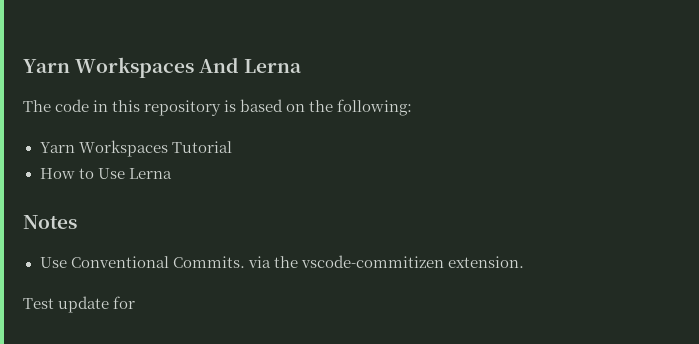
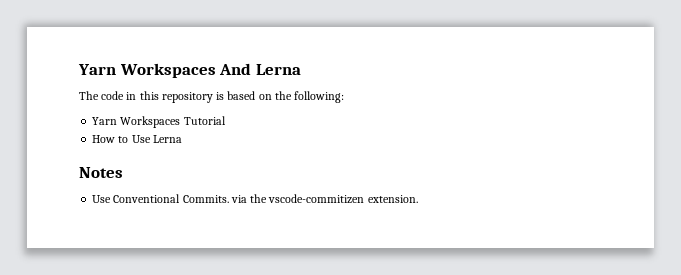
- Test update for

